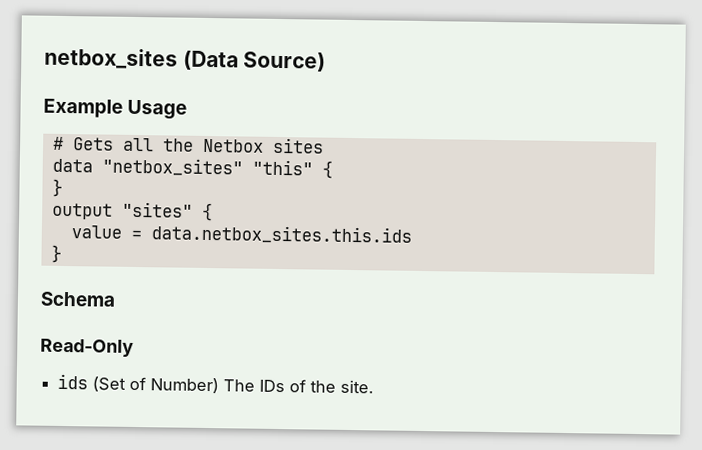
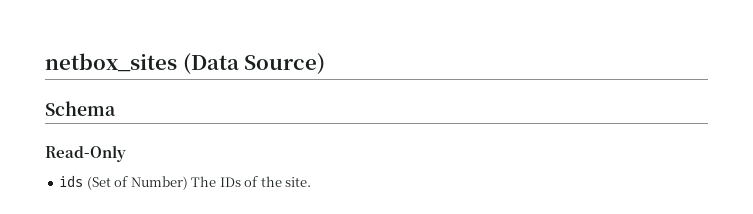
- Example Usage
- # Gets all the Netbox sites
- data "netbox_sites" "this" {
- }
- output "sites" {
- value = data.netbox_sites.this.ids
- }

